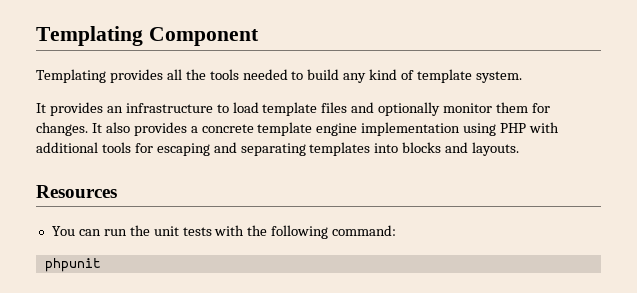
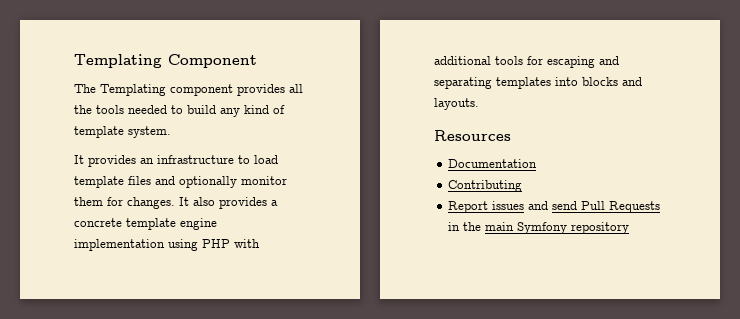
- Templating provides all the tools needed to build any kind of template system.
+ The Templating component provides all the tools needed to build any kind of template system.
- You can run the unit tests with the following command:
- phpunit
+ Documentation
+ Contributing
+ Report issues and send Pull Requests in the main Symfony repository

